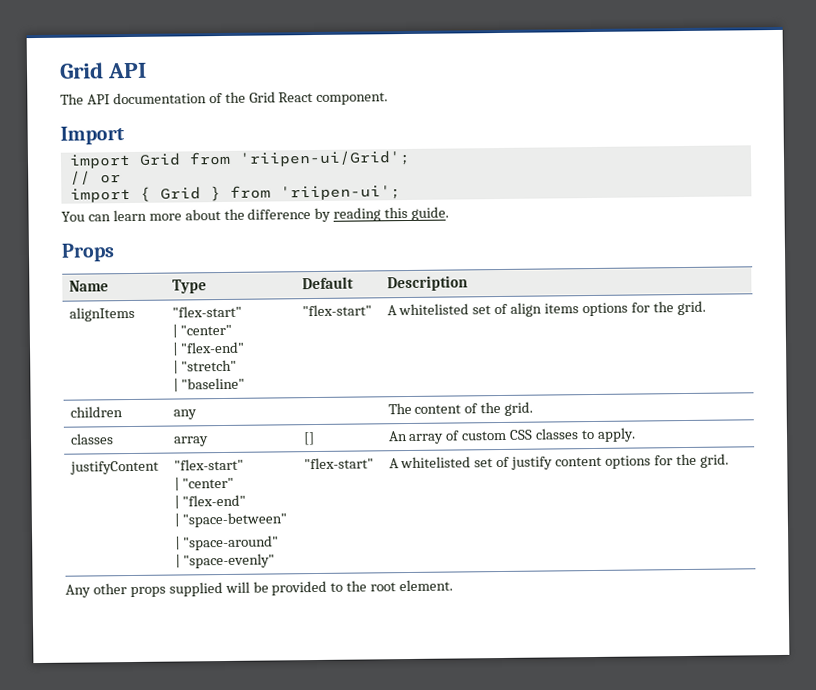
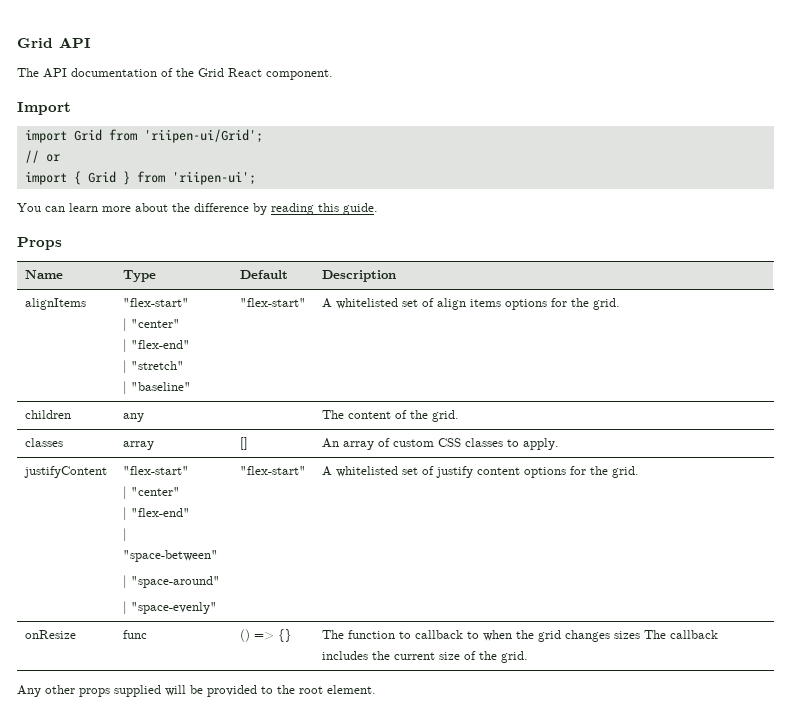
+ onResize | func | () => {} | The function to callback to when the grid changes sizes The callback includes the current size of the grid.

